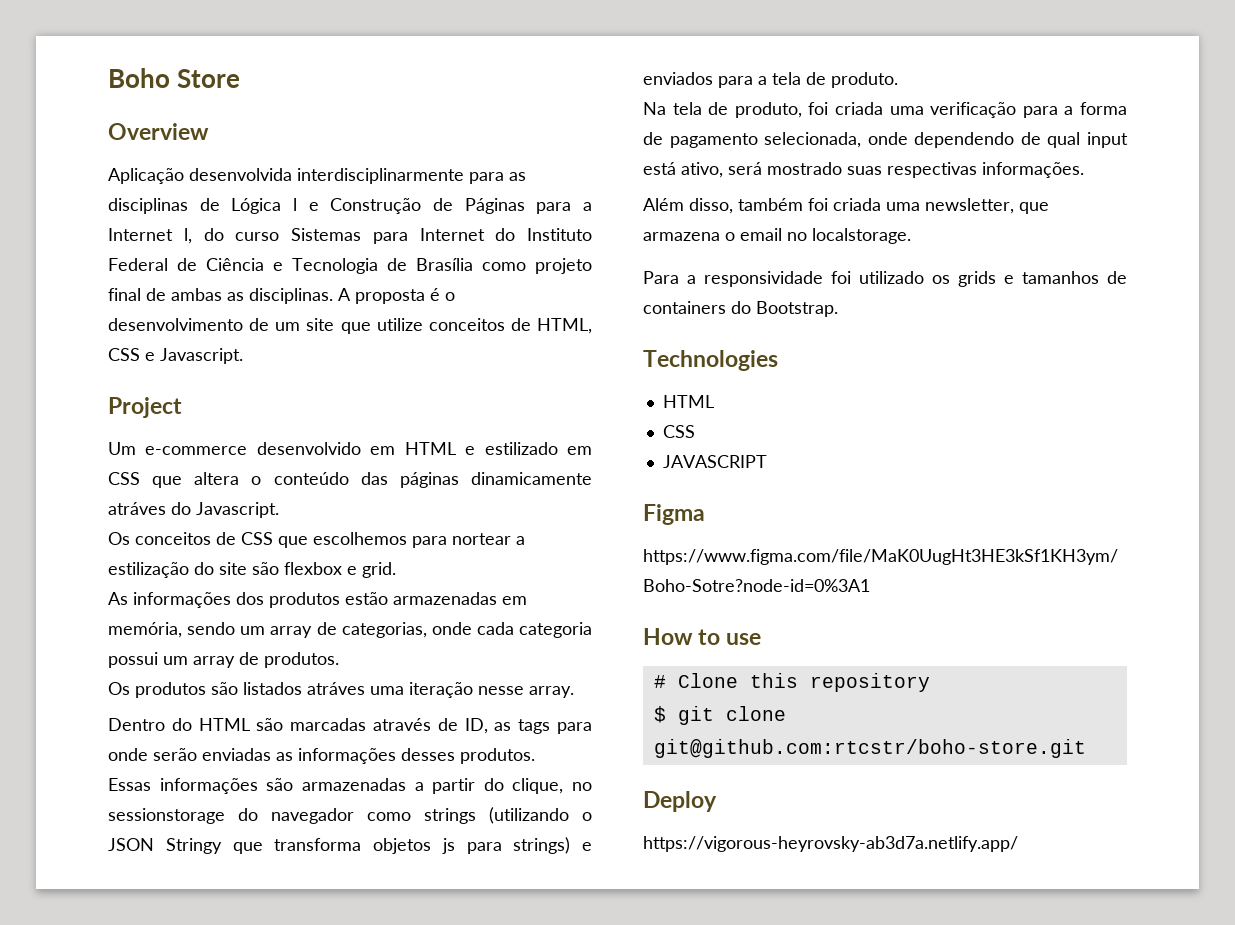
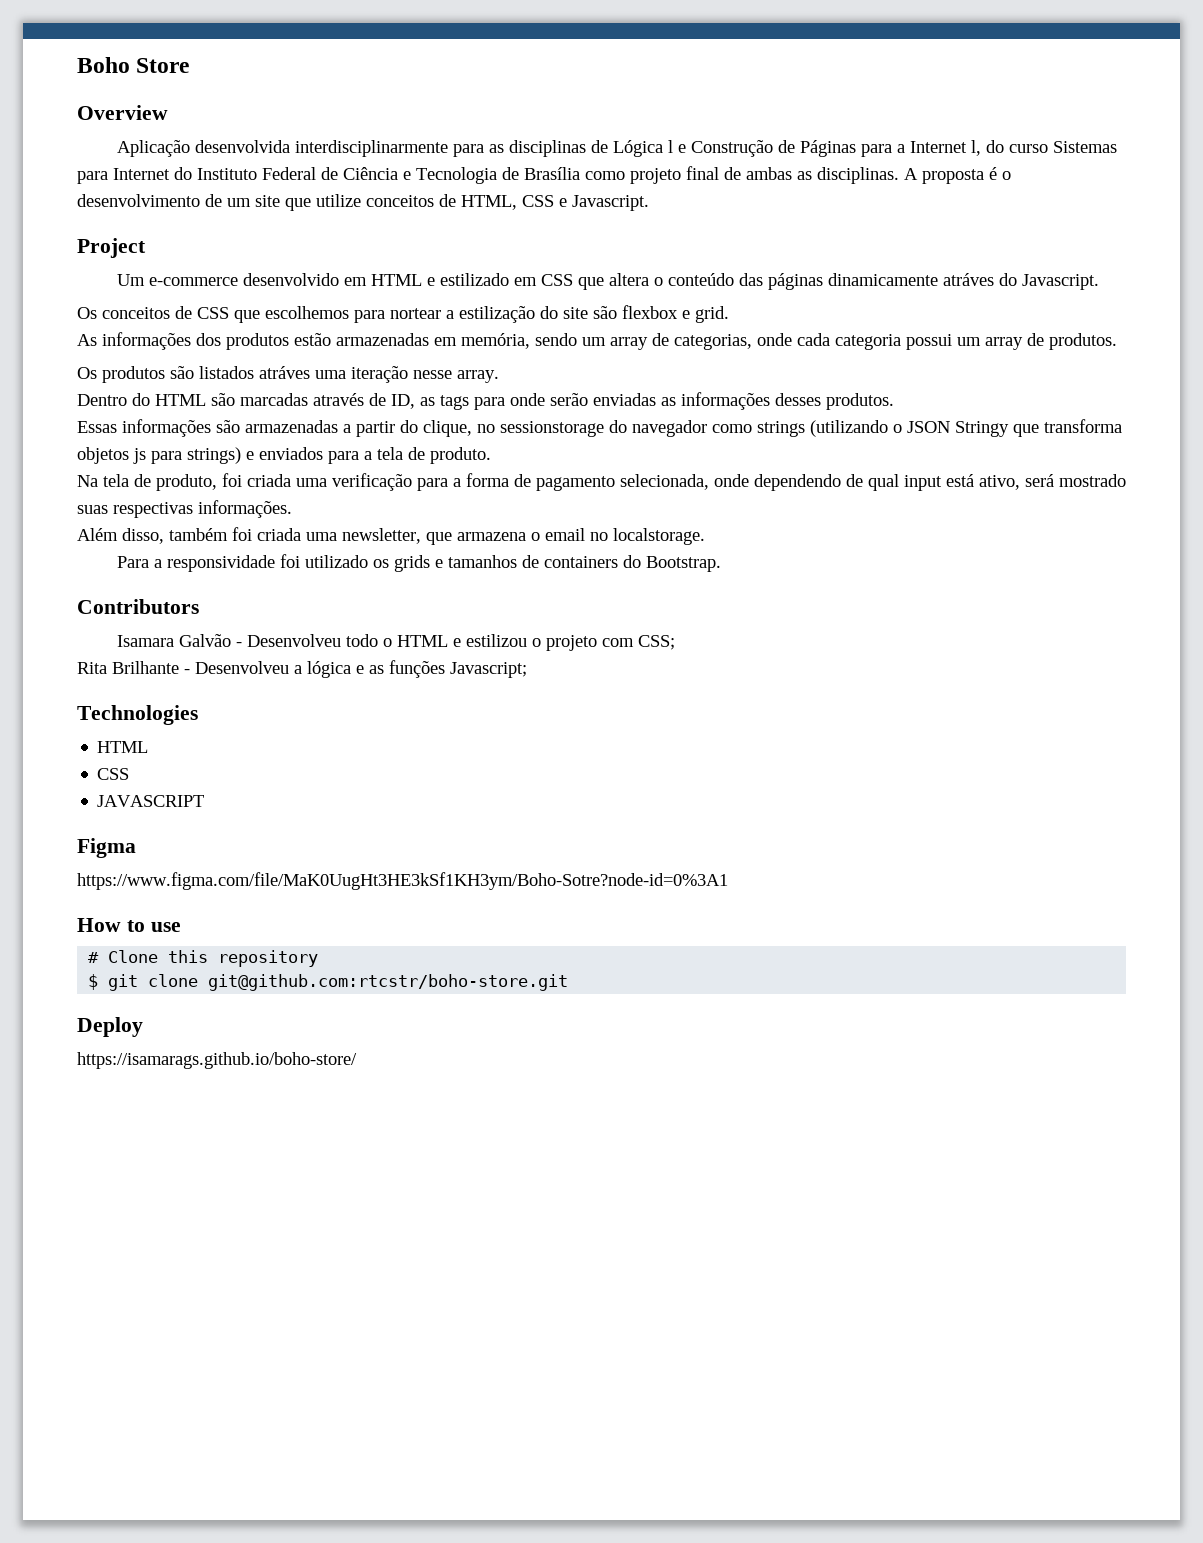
+ Contributors
+ Isamara Galvão - Desenvolveu todo o HTML e estilizou o projeto com CSS;
+ Rita Brilhante - Desenvolveu a lógica e as funções Javascript;
- https://vigorous-heyrovsky-ab3d7a.netlify.app/
+ https://isamarags.github.io/boho-store/

